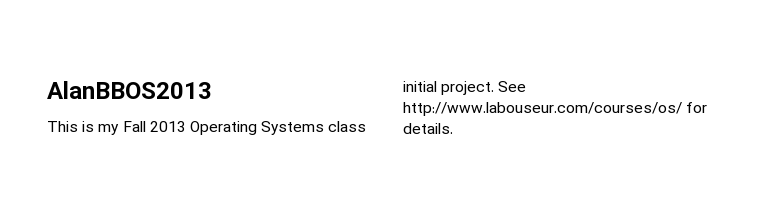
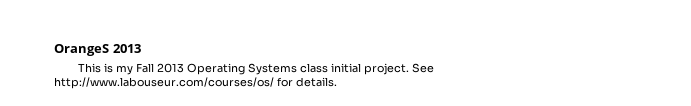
- AlanBBOS2013
+ OrangeS 2013

